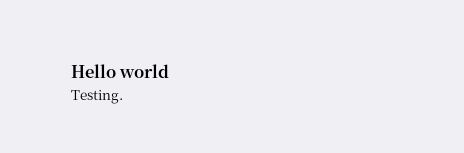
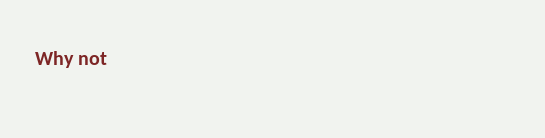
- Hello world
- Testing.
+ Why not

